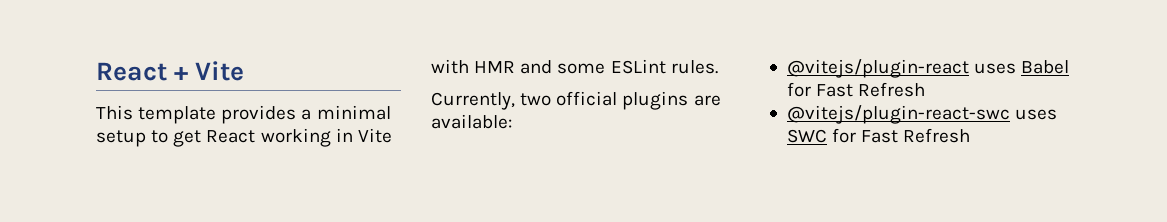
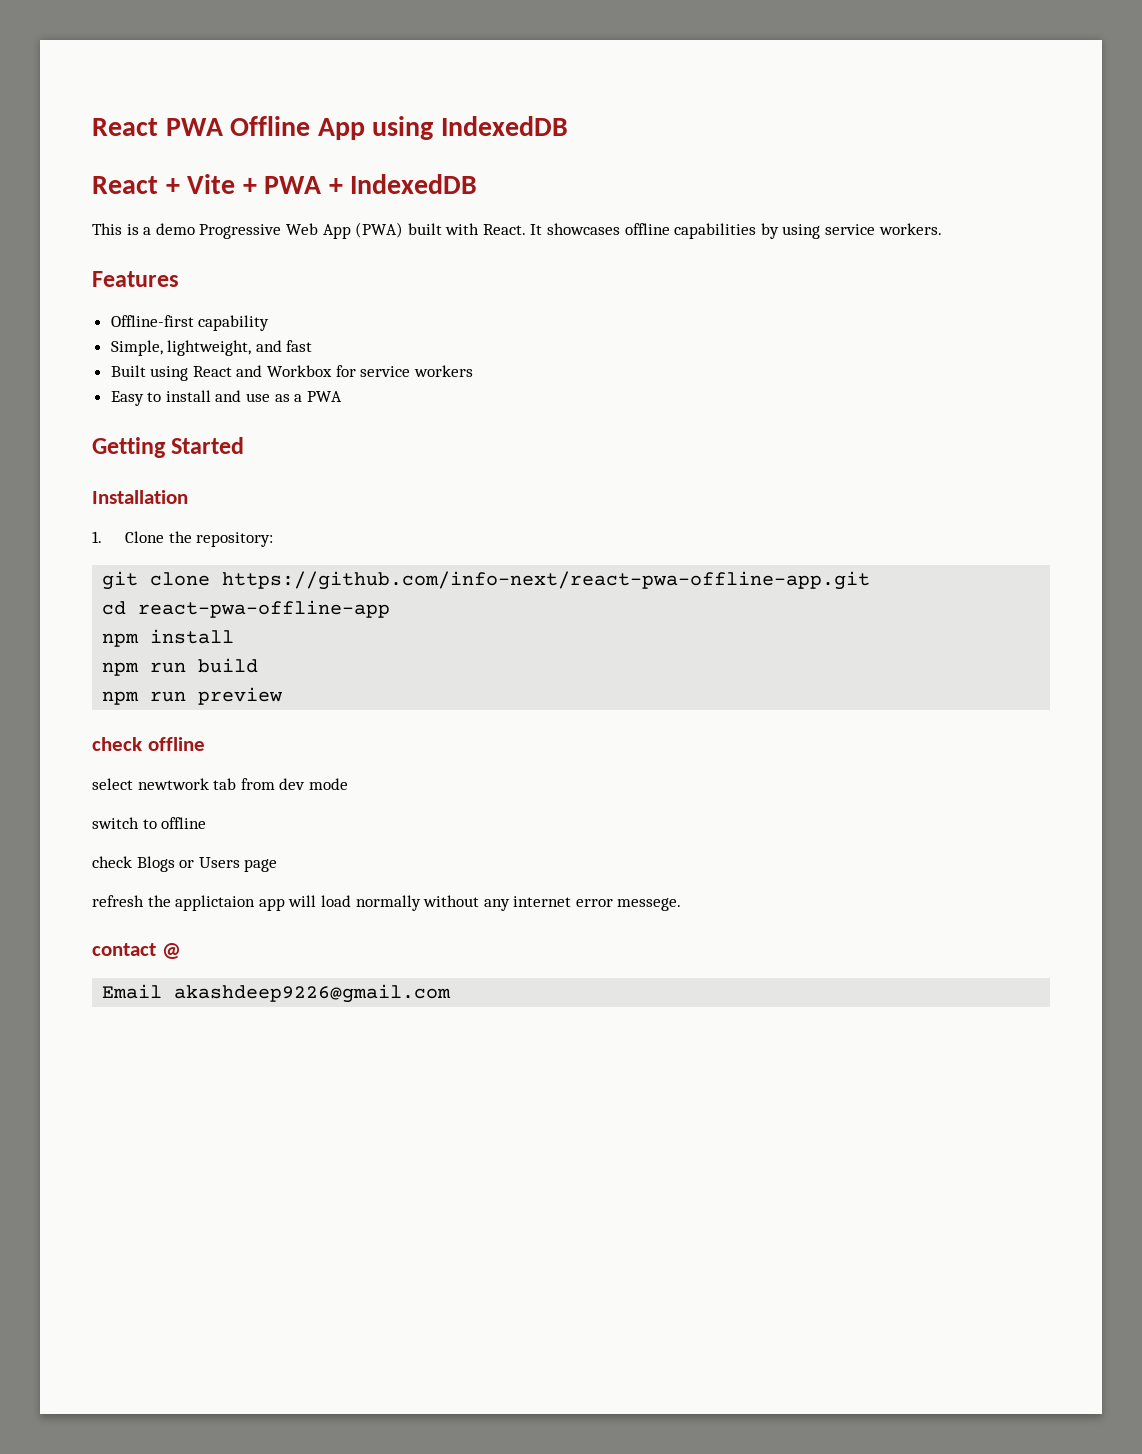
- React + Vite
- This template provides a minimal setup to get React working in Vite with HMR and some ESLint rules.
- Currently, two official plugins are available:
- @vitejs/plugin-react uses Babel for Fast Refresh
- @vitejs/plugin-react-swc uses SWC for Fast Refresh
+ React PWA Offline App using IndexedDB
+ React + Vite + PWA + IndexedDB
+ This is a demo Progressive Web App (PWA) built with React. It showcases offline capabilities by using service workers.
+ Features
+ Offline-first capability
+ Simple, lightweight, and fast
+ Built using React and Workbox for service workers
+ Easy to install and use as a PWA
+ Getting Started
+ Installation
+ 1. Clone the repository:
+ git clone https://github.com/info-next/react-pwa-offline-app.git
+ cd react-pwa-offline-app
+ npm install
+ npm run build
+ npm run preview
+ check offline
+ select newtwork tab from dev mode
+ switch to offline
+ check Blogs or Users page
+ refresh the applictaion app will load normally without any internet error messege.
+ contact @
+ Email akashdeep9226@gmail.com

